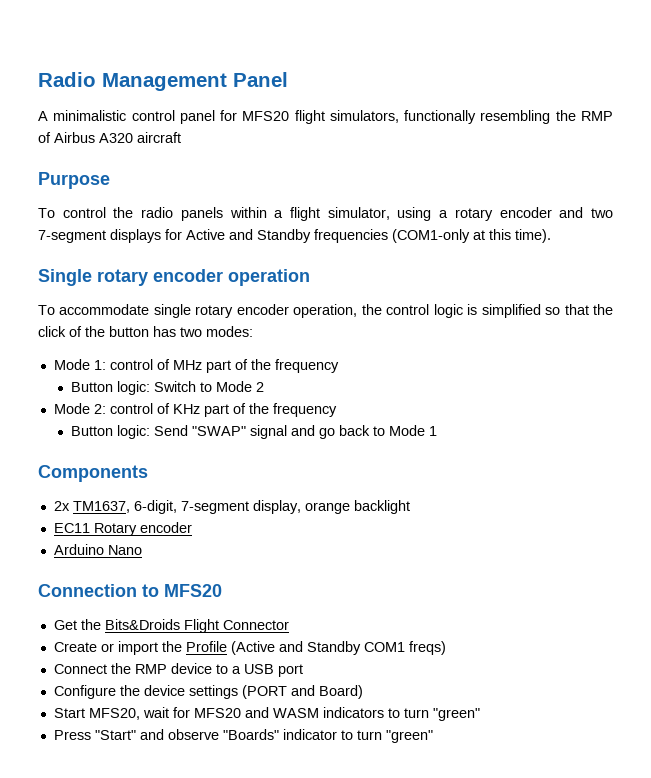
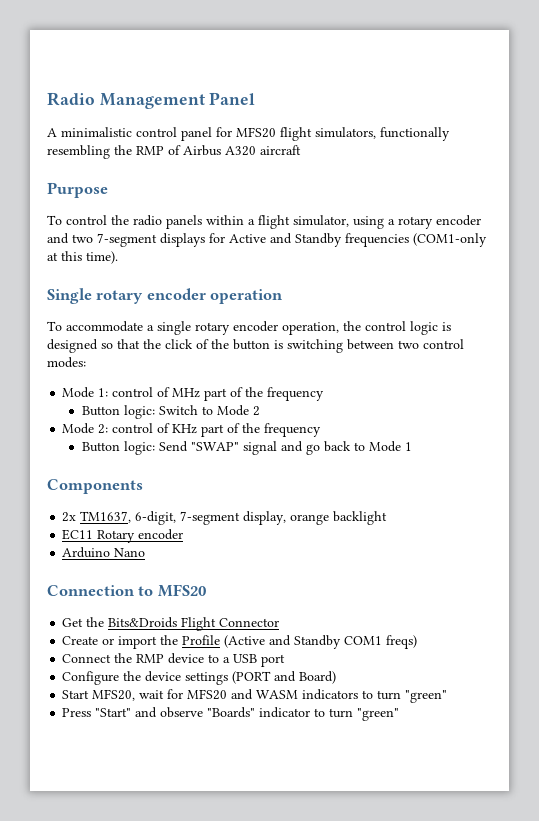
- To accommodate single rotary encoder operation, the control logic is simplified so that the click of the button has two modes:
+ To accommodate a single rotary encoder operation, the control logic is designed so that the click of the button is switching between two control modes:

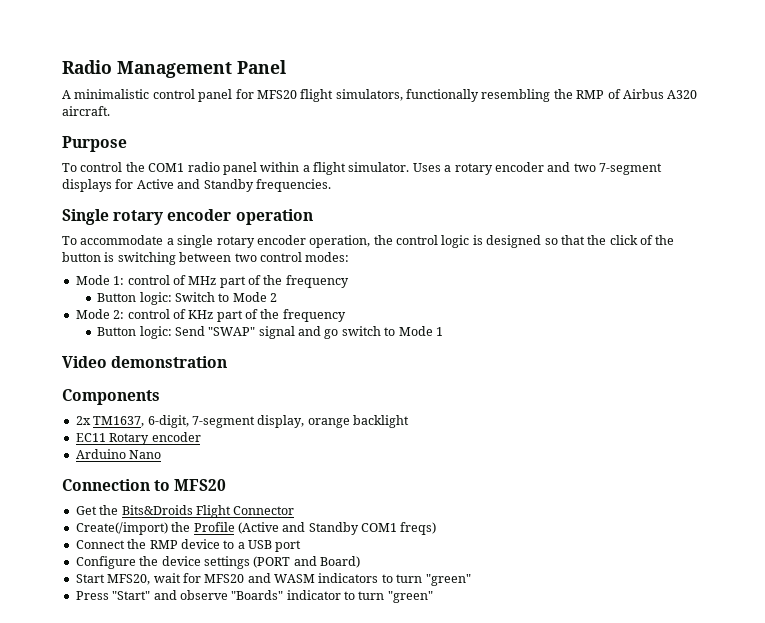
- A minimalistic control panel for MFS20 flight simulators, functionally resembling the RMP of Airbus A320 aircraft
+ A minimalistic control panel for MFS20 flight simulators, functionally resembling the RMP of Airbus A320 aircraft.
- To control the radio panels within a flight simulator, using a rotary encoder and two 7-segment displays for Active and Standby frequencies (COM1-only at this time).
+ To control the COM1 radio panel within a flight simulator. Uses a rotary encoder and two 7-segment displays for Active and Standby frequencies.
- Button logic: Send "SWAP" signal and go back to Mode 1
+ Button logic: Send "SWAP" signal and go switch to Mode 1
+ Video demonstration
- Create or import the Profile (Active and Standby COM1 freqs)
+ Create(/import) the Profile (Active and Standby COM1 freqs)

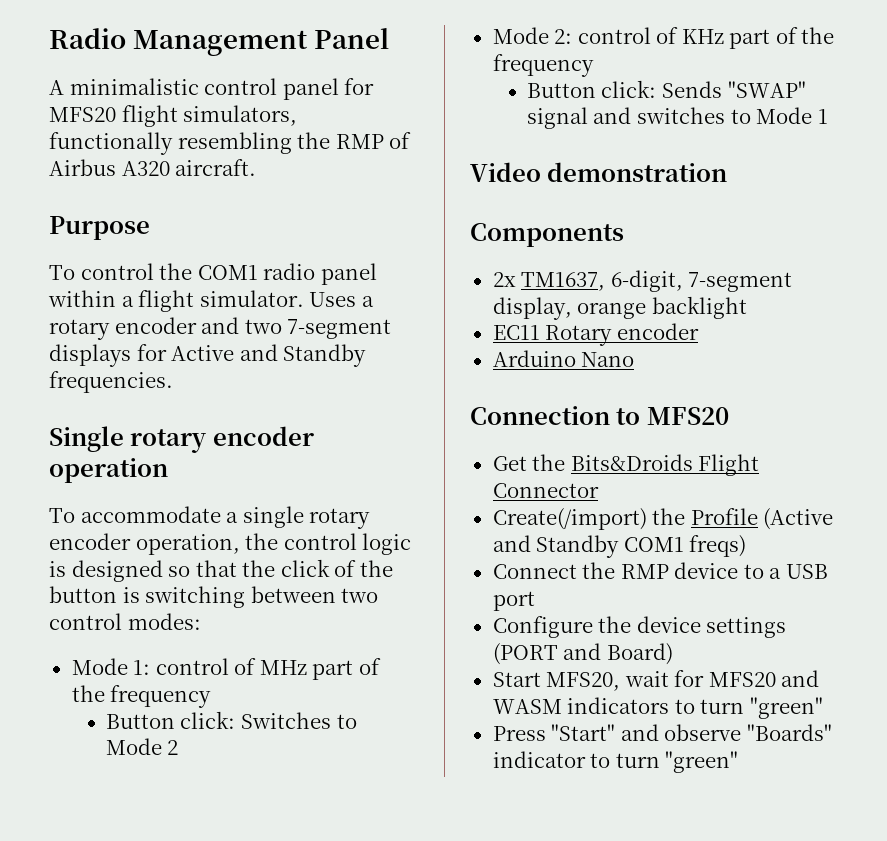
- Button logic: Switch to Mode 2
+ Button click: Switches to Mode 2
- Button logic: Send "SWAP" signal and go switch to Mode 1
+ Button click: Sends "SWAP" signal and switches to Mode 1

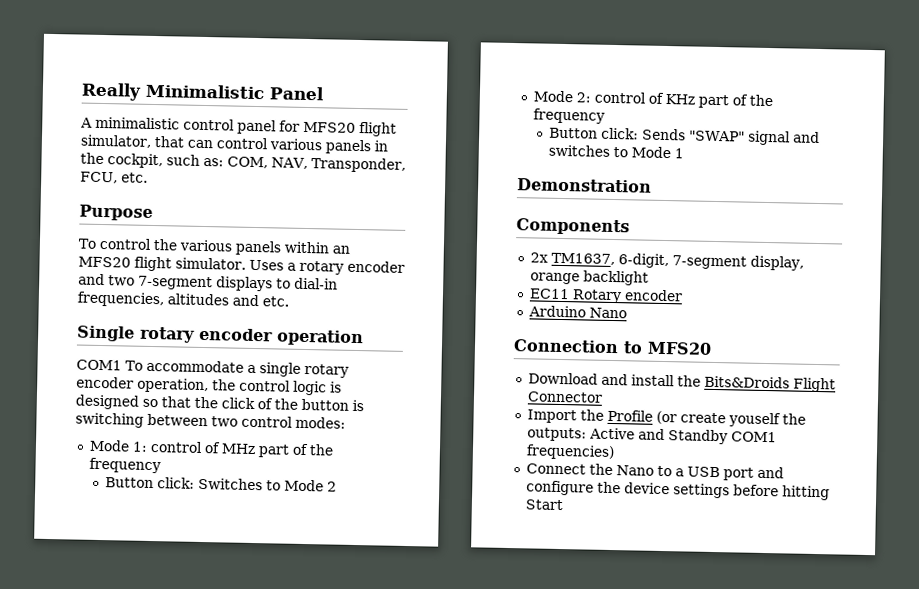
- Radio Management Panel
+ Really Minimalistic Panel
- A minimalistic control panel for MFS20 flight simulators, functionally resembling the RMP of Airbus A320 aircraft.
+ A minimalistic control panel for MFS20 flight simulator, that can control various panels in the cockpit, such as: COM, NAV, Transponder, FCU, etc.
- To control the COM1 radio panel within a flight simulator.
+ To control the various panels within an MFS20 flight simulator.
- Uses a rotary encoder and two 7-segment displays for Active and Standby frequencies.
+ Uses a rotary encoder and two 7-segment displays to dial-in frequencies, altitudes and etc.
- To accommodate a single rotary encoder operation, the control logic is designed so that the click of the button is switching between two control modes:
+ COM1 To accommodate a single rotary encoder operation, the control logic is designed so that the click of the button is switching between two control modes:
- Video demonstration
+ Demonstration
- Get the Bits&Droids Flight Connector
+ Download and install the Bits&Droids Flight Connector
- Create(/import) the Profile (Active and Standby COM1 freqs)
+ Import the Profile (or create youself the outputs: Active and Standby COM1 frequencies)
- Connect the RMP device to a USB port
- Configure the device settings (PORT and Board)
- Start MFS20, wait for MFS20 and WASM indicators to turn "green"
- Press "Start" and observe "Boards" indicator to turn "green"
+ Connect the Nano to a USB port and configure the device settings before hitting Start

